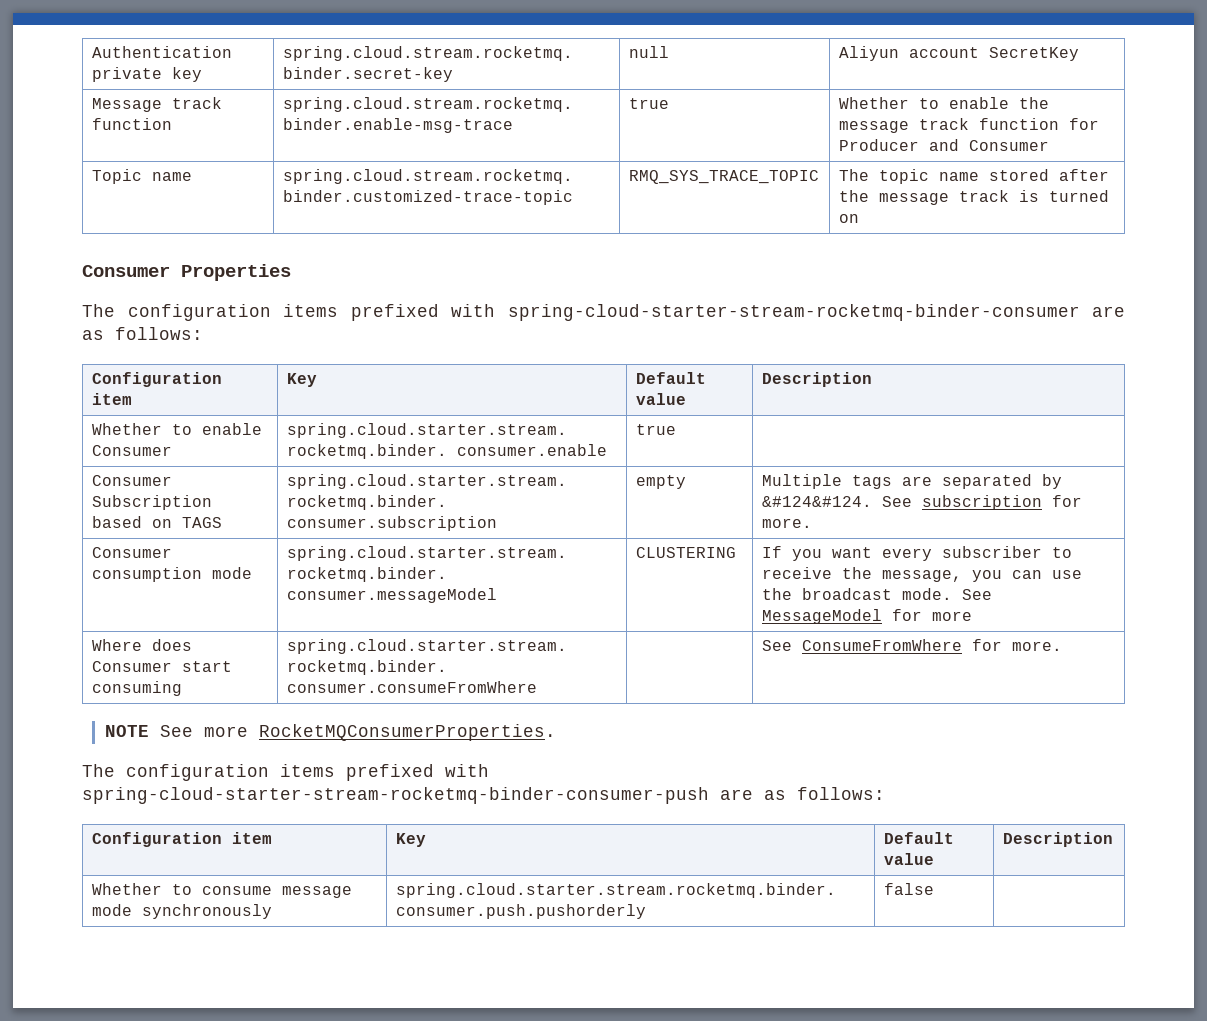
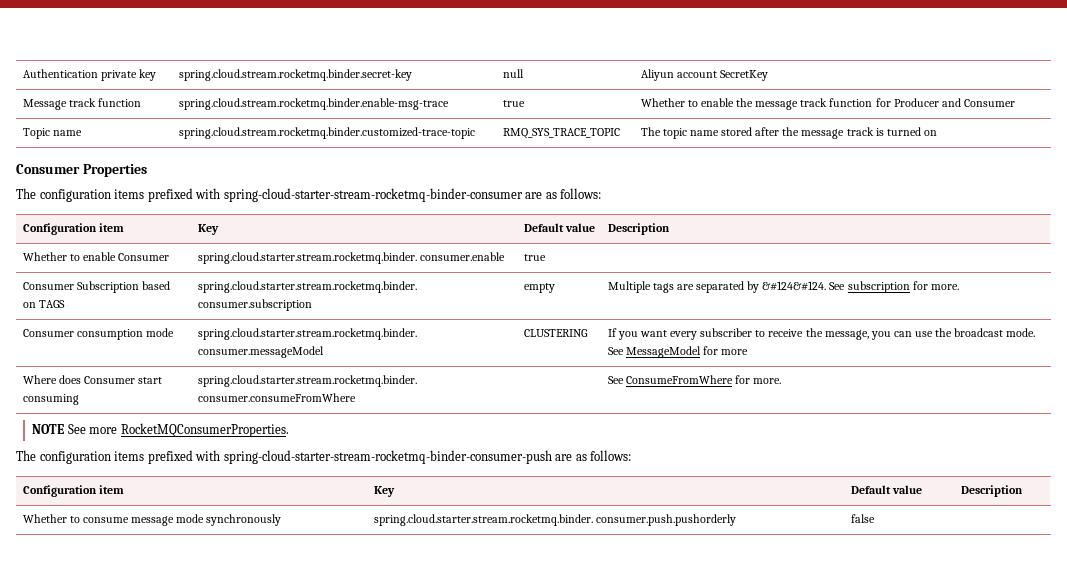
- Authentication private key | spring.cloud.stream.rocketmq. binder.secret-key | null | Aliyun account SecretKey
+ Authentication private key | spring.cloud.stream.rocketmq.binder.secret-key | null | Aliyun account SecretKey
- Message track function | spring.cloud.stream.rocketmq. binder.enable-msg-trace | true | Whether to enable the message track function for Producer and Consumer
+ Message track function | spring.cloud.stream.rocketmq.binder.enable-msg-trace | true | Whether to enable the message track function for Producer and Consumer
- Topic name | spring.cloud.stream.rocketmq. binder.customized-trace-topic | RMQ_SYS_TRACE_TOPIC | The topic name stored after the message track is turned on
+ Topic name | spring.cloud.stream.rocketmq.binder.customized-trace-topic | RMQ_SYS_TRACE_TOPIC | The topic name stored after the message track is turned on

